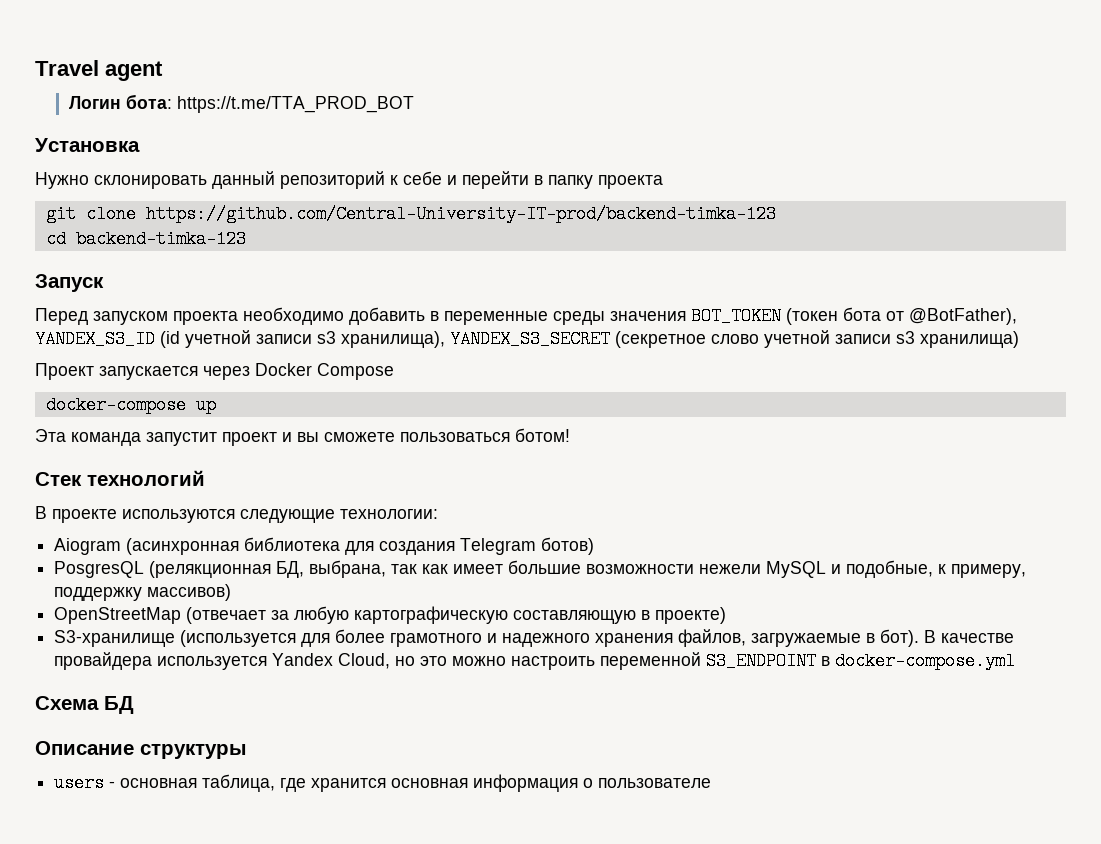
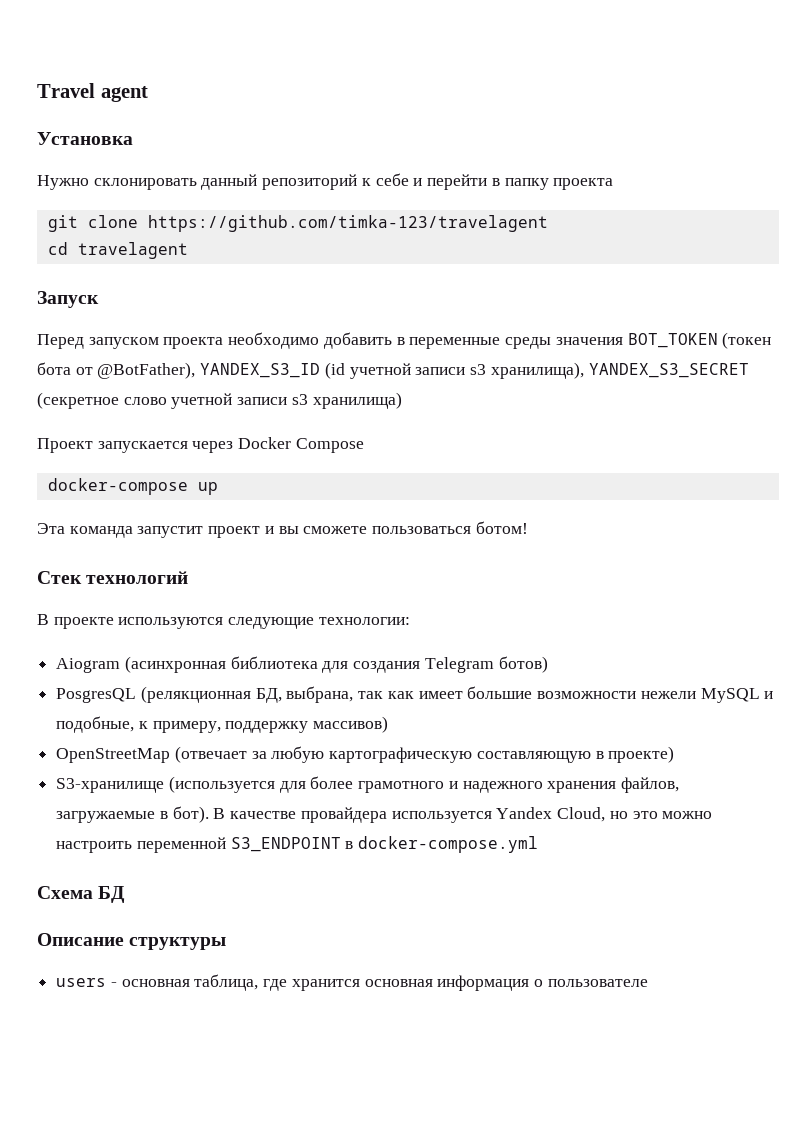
- Логин бота: https://t.me/TTA_PROD_BOT
- git clone https://github.com/Central-University-IT-prod/backend-timka-123
+ git clone https://github.com/timka-123/travelagent
- cd backend-timka-123
+ cd travelagent

